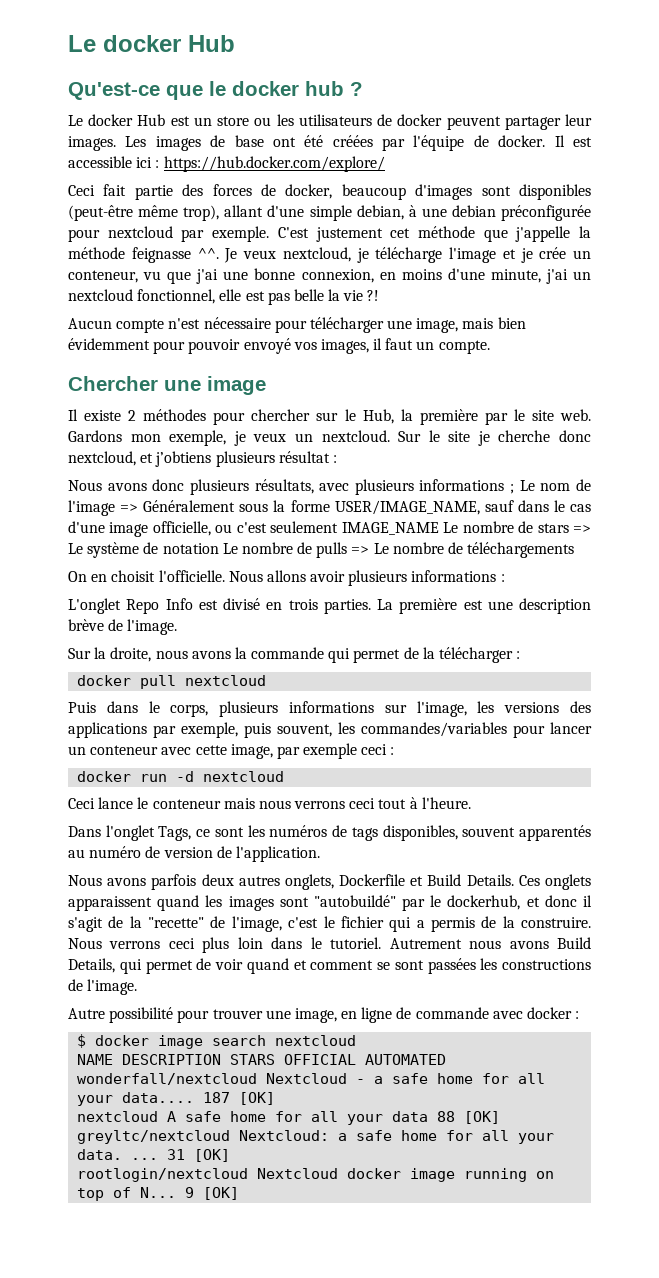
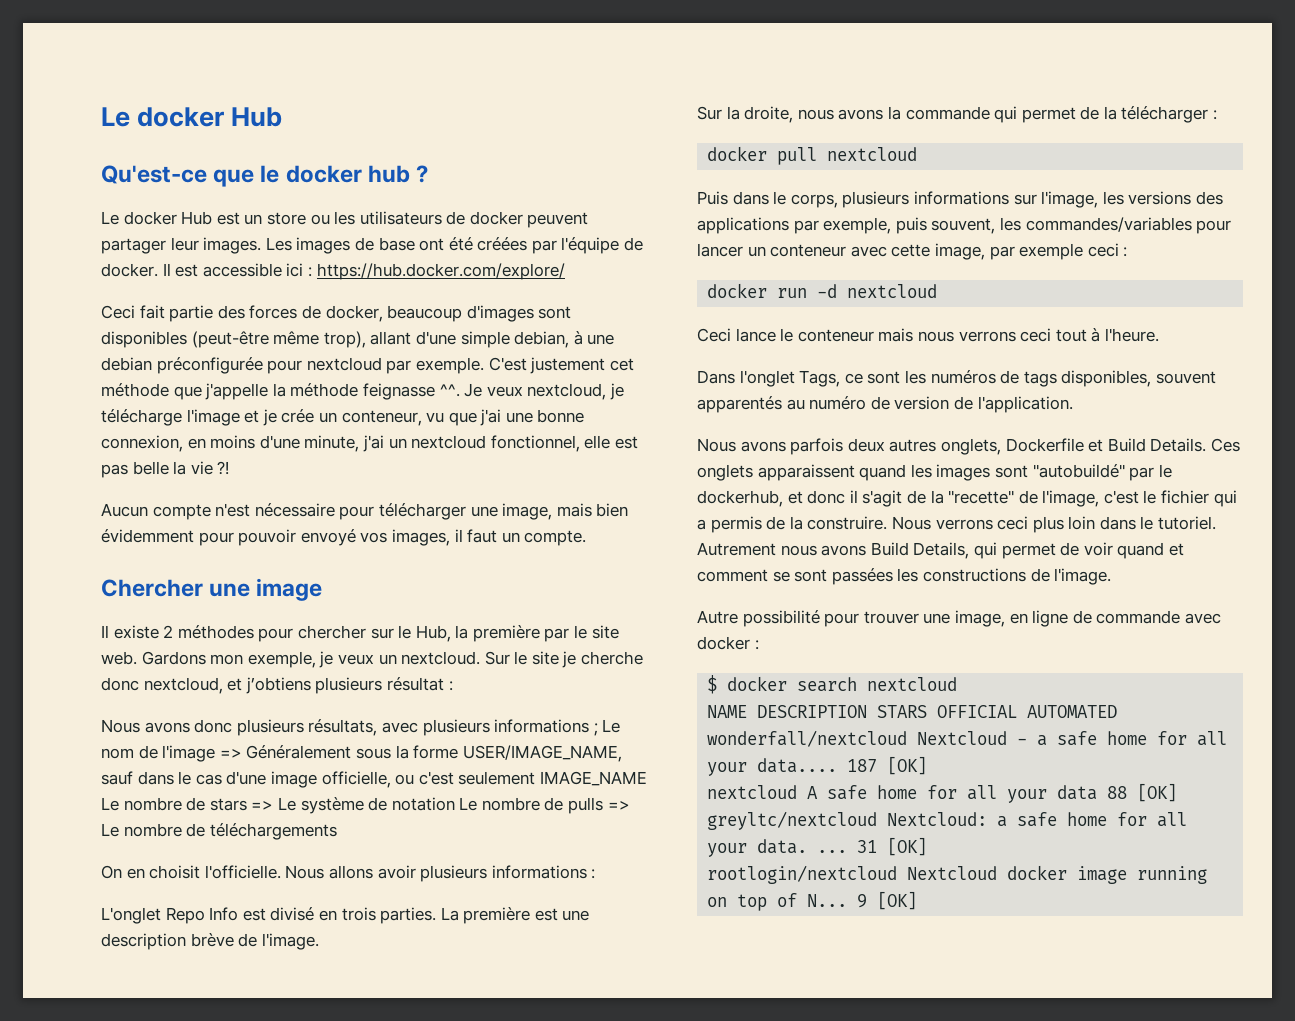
- $ docker image search nextcloud
+ $ docker search nextcloud

